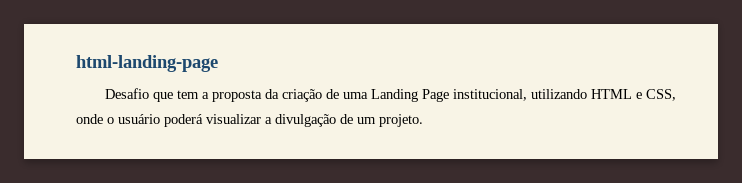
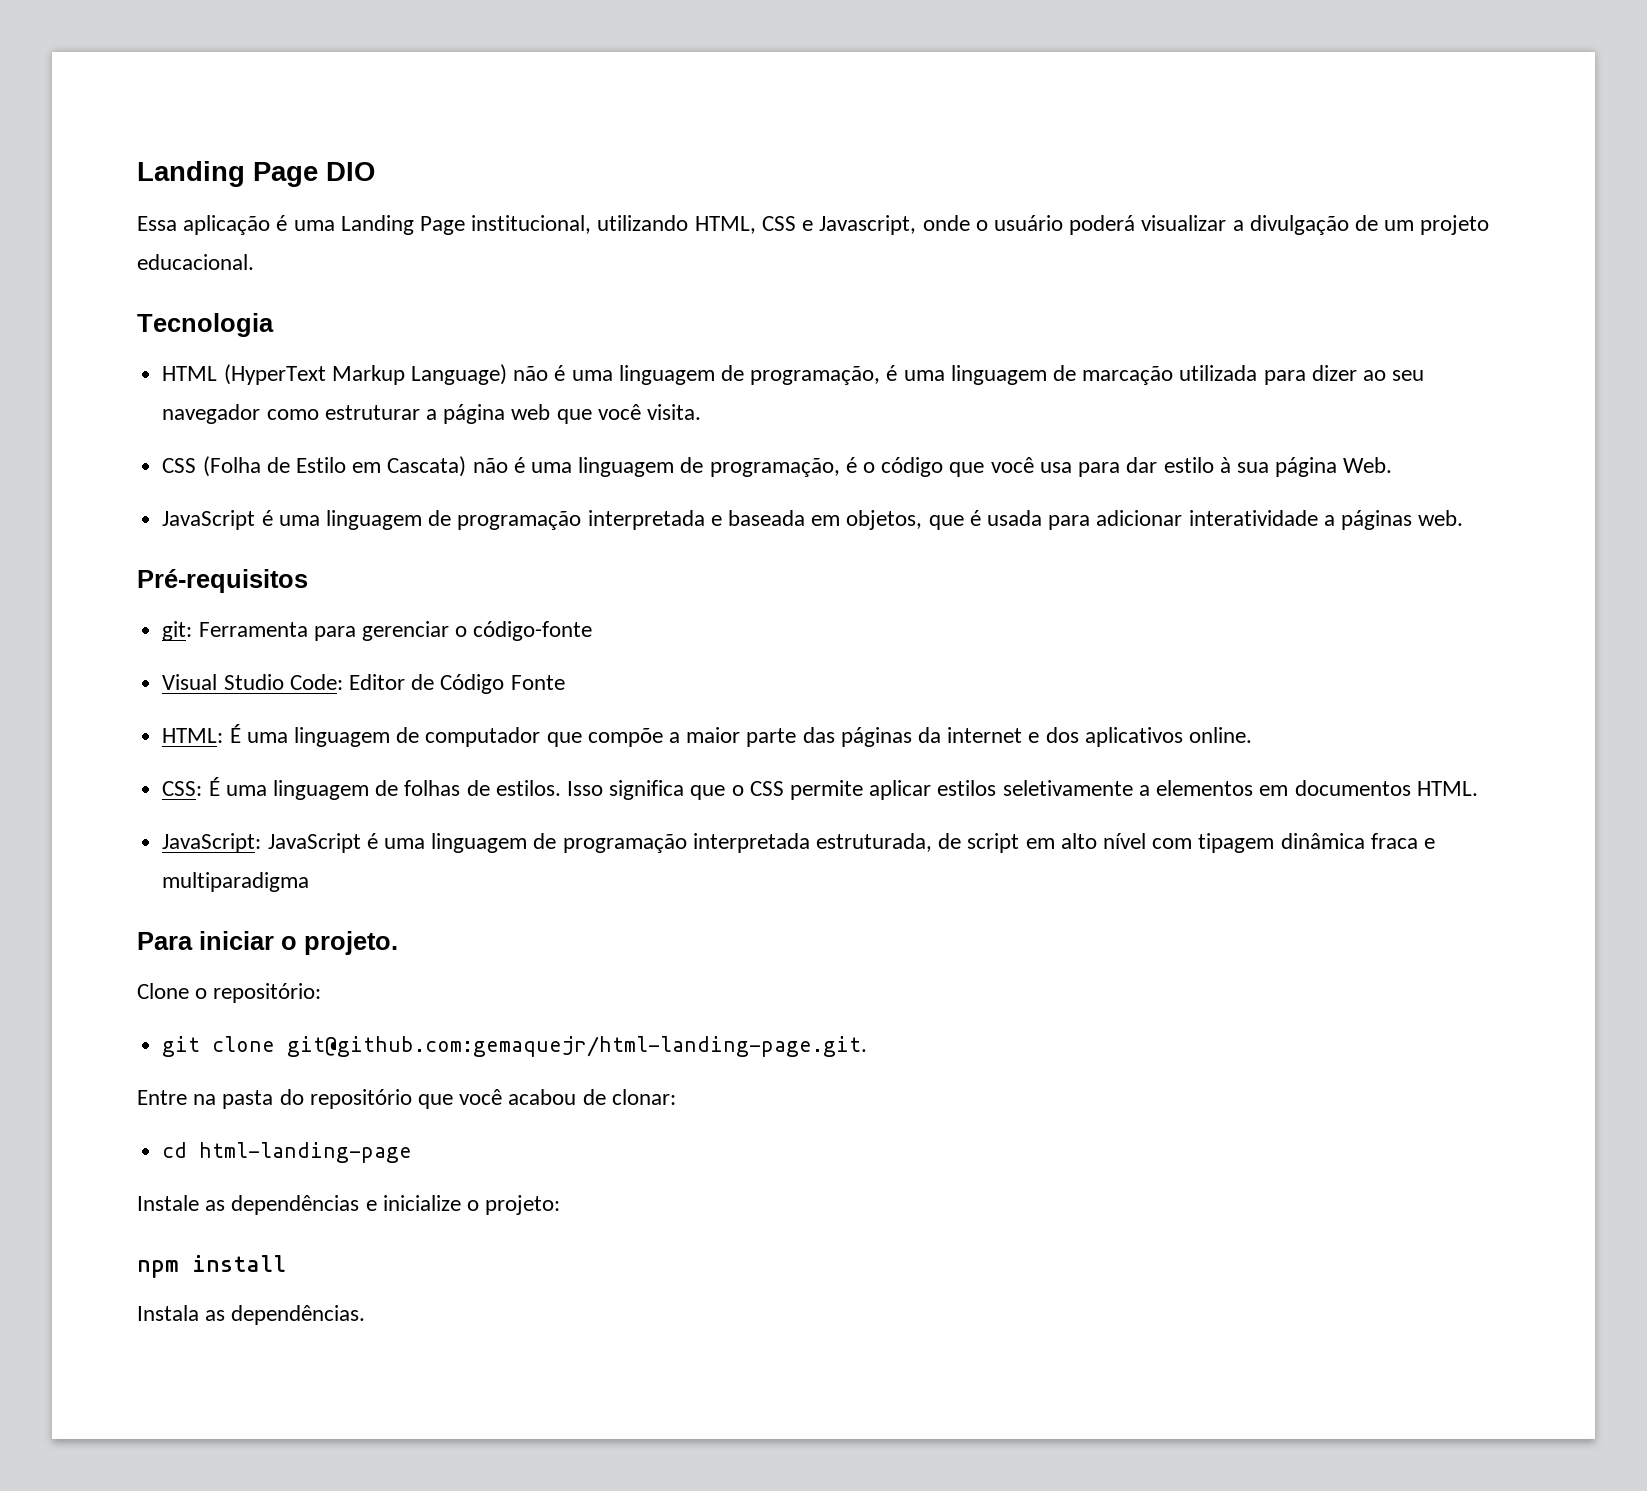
- html-landing-page
- Desafio que tem a proposta da criação de uma Landing Page institucional, utilizando HTML e CSS, onde o usuário poderá visualizar a divulgação de um projeto.
+ Landing Page DIO
+ Essa aplicação é uma Landing Page institucional, utilizando HTML, CSS e Javascript, onde o usuário poderá visualizar a divulgação de um projeto educacional.
+ Tecnologia
+ HTML (HyperText Markup Language) não é uma linguagem de programação, é uma linguagem de marcação utilizada para dizer ao seu navegador como estruturar a página web que você visita.
+ CSS (Folha de Estilo em Cascata) não é uma linguagem de programação, é o código que você usa para dar estilo à sua página Web.
+ JavaScript é uma linguagem de programação interpretada e baseada em objetos, que é usada para adicionar interatividade a páginas web.
+ Pré-requisitos
+ git: Ferramenta para gerenciar o código-fonte
+ Visual Studio Code: Editor de Código Fonte
+ HTML: É uma linguagem de computador que compõe a maior parte das páginas da internet e dos aplicativos online.
+ CSS: É uma linguagem de folhas de estilos. Isso significa que o CSS permite aplicar estilos seletivamente a elementos em documentos HTML.
+ JavaScript: JavaScript é uma linguagem de programação interpretada estruturada, de script em alto nível com tipagem dinâmica fraca e multiparadigma
+ Para iniciar o projeto.
+ Clone o repositório:
+ git clone git@github.com:gemaquejr/html-landing-page.git.
+ Entre na pasta do repositório que você acabou de clonar:
+ cd html-landing-page
+ Instale as dependências e inicialize o projeto:
+ npm install
+ Instala as dependências.

